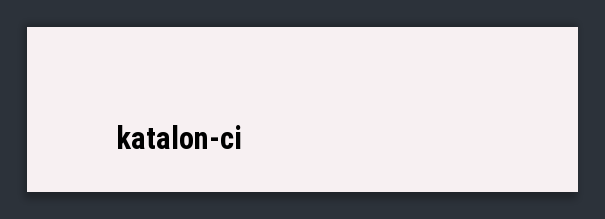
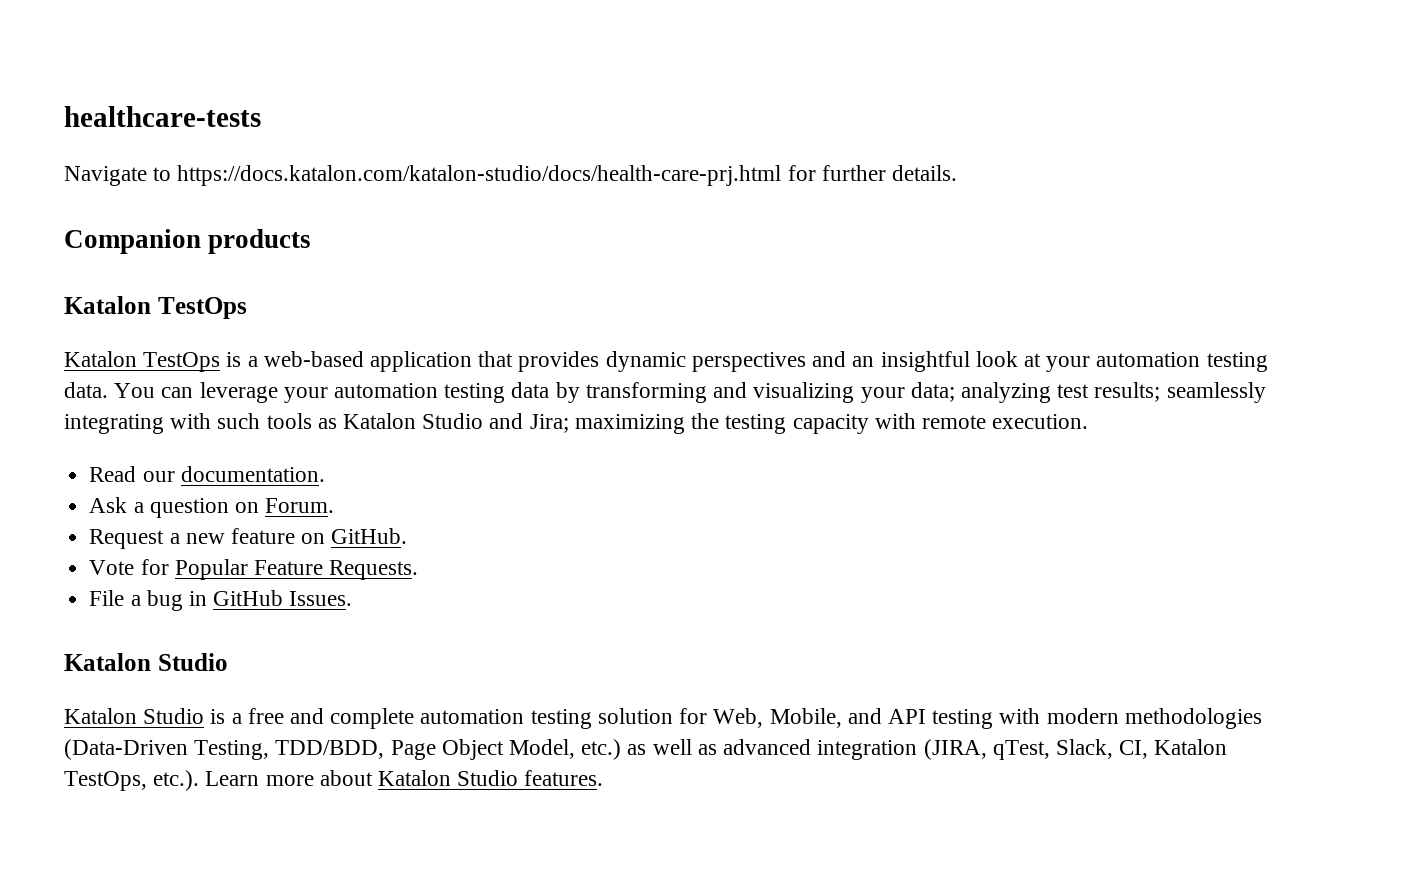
- katalon-ci
+ healthcare-tests
+ Navigate to https://docs.katalon.com/katalon-studio/docs/health-care-prj.html for further details.
+ Companion products
+ Katalon TestOps
+ Katalon TestOps is a web-based application that provides dynamic perspectives and an insightful look at your automation testing data. You can leverage your automation testing data by transforming and visualizing your data; analyzing test results; seamlessly integrating with such tools as Katalon Studio and Jira; maximizing the testing capacity with remote execution.
+ Read our documentation.
+ Ask a question on Forum.
+ Request a new feature on GitHub.
+ Vote for Popular Feature Requests.
+ File a bug in GitHub Issues.
+ Katalon Studio
+ Katalon Studio is a free and complete automation testing solution for Web, Mobile, and API testing with modern methodologies (Data-Driven Testing, TDD/BDD, Page Object Model, etc.) as well as advanced integration (JIRA, qTest, Slack, CI, Katalon TestOps, etc.). Learn more about Katalon Studio features.

